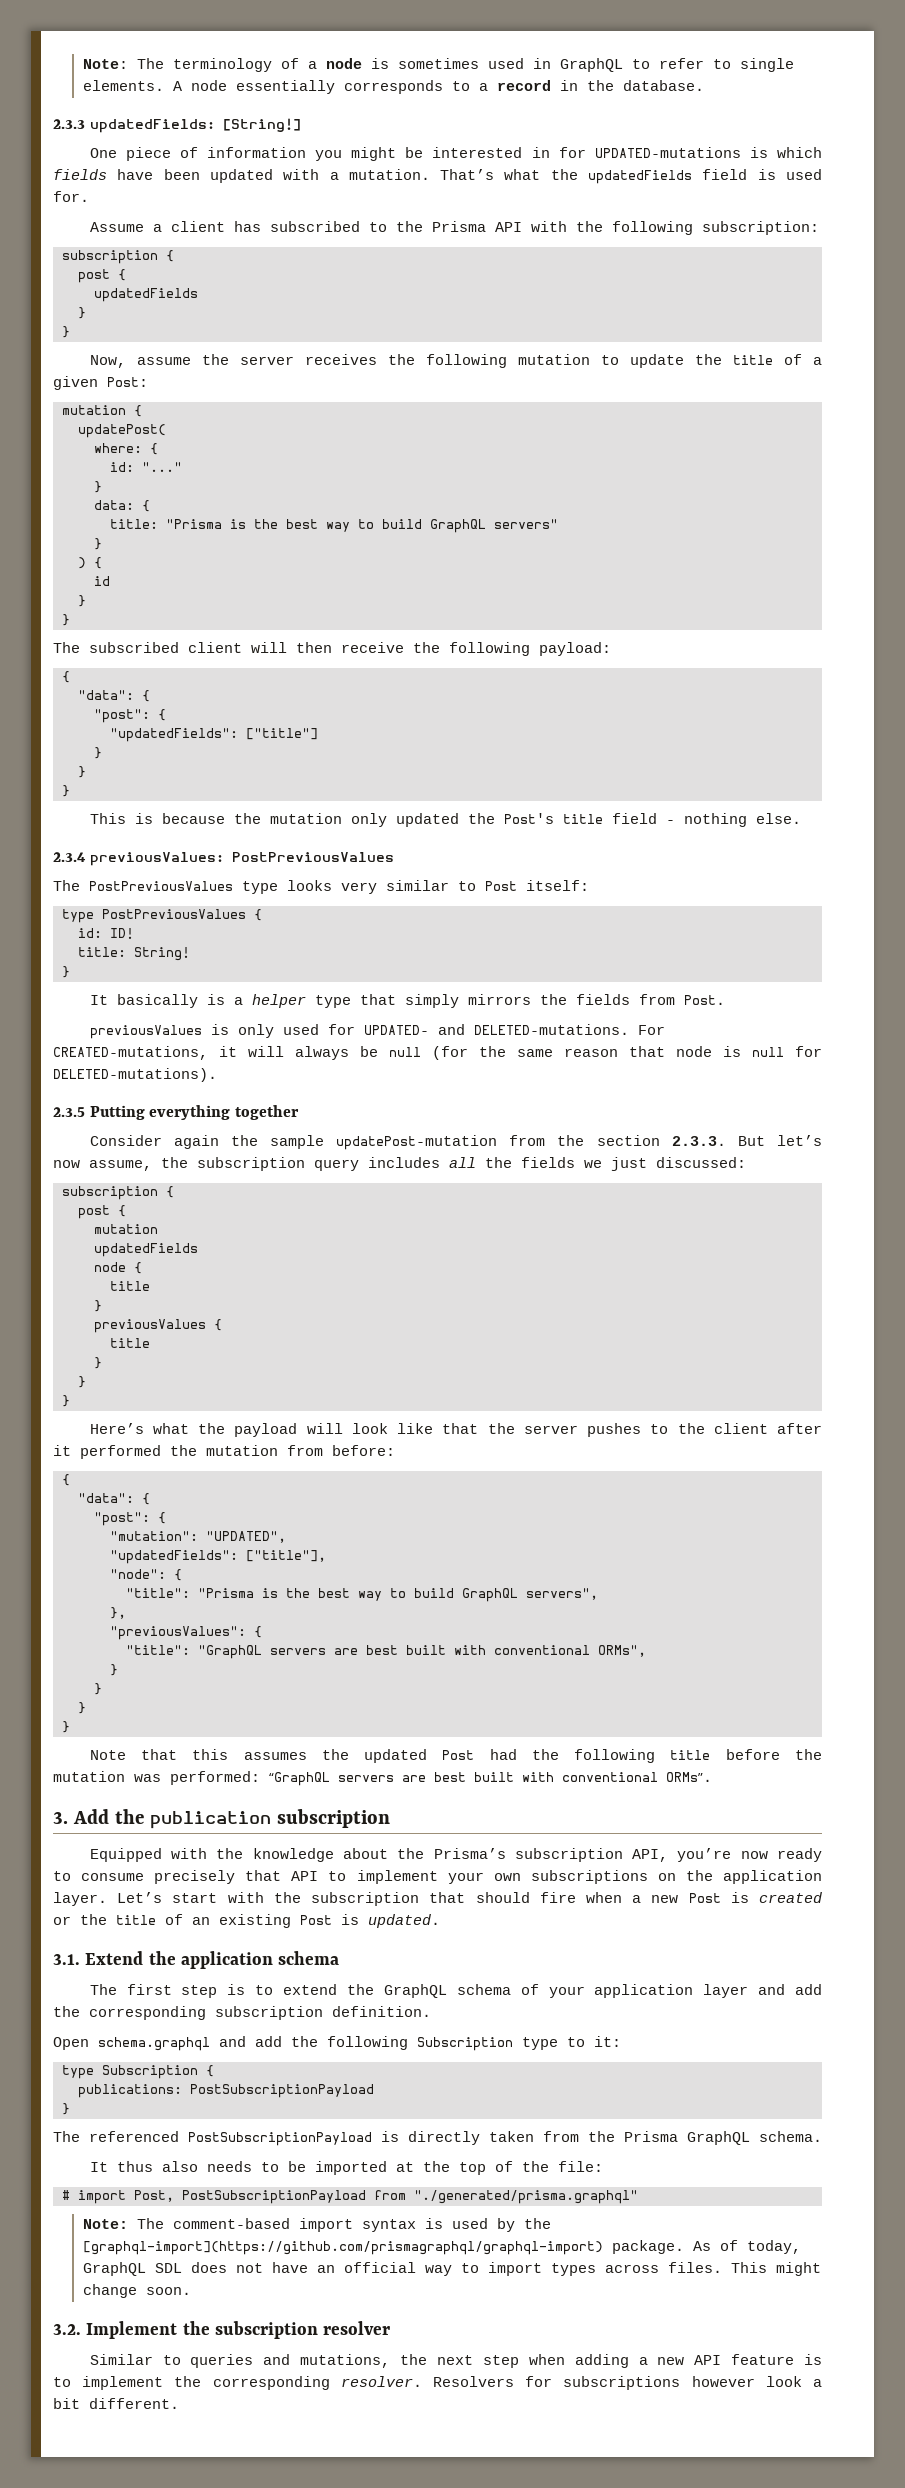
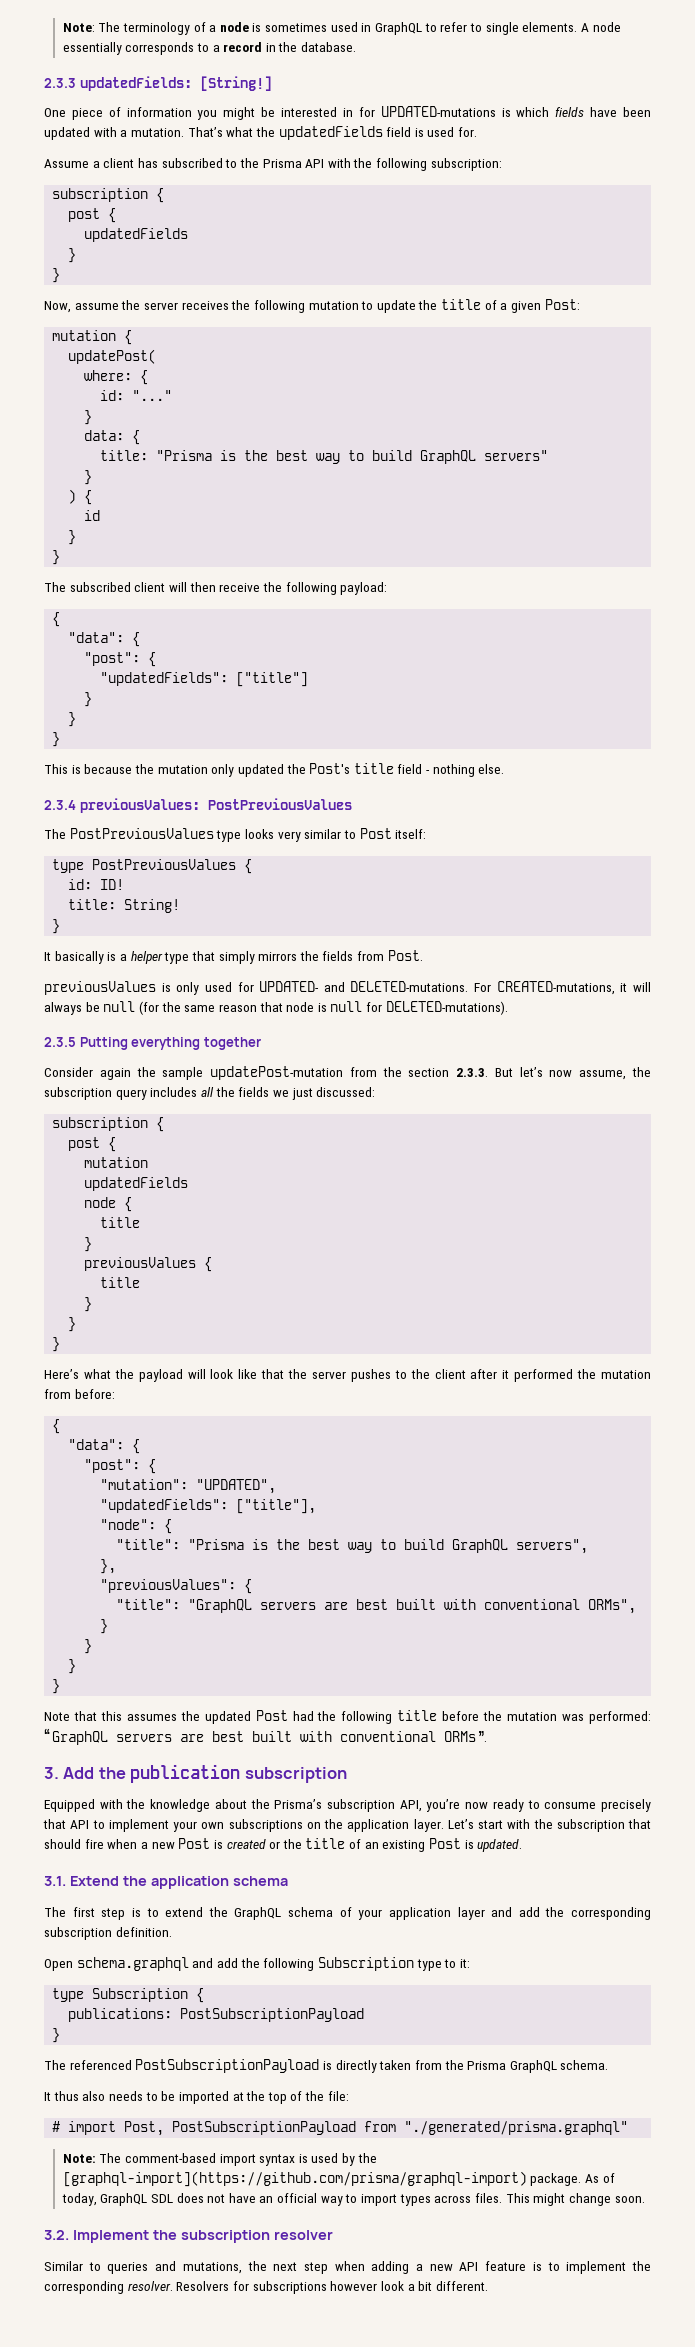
- Note: The comment-based import syntax is used by the [graphql-import](https://github.com/prismagraphql/graphql-import) package.
+ Note: The comment-based import syntax is used by the [graphql-import](https://github.com/prisma/graphql-import) package.

